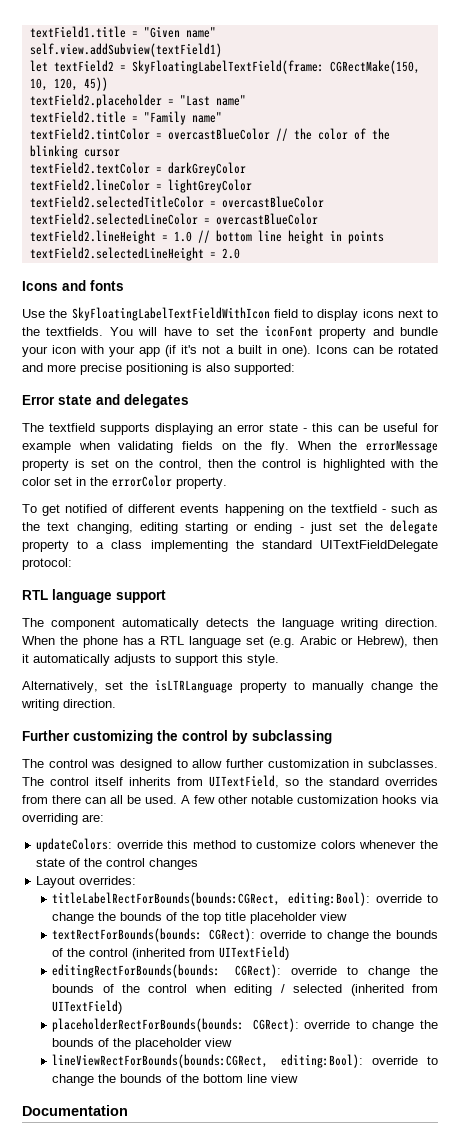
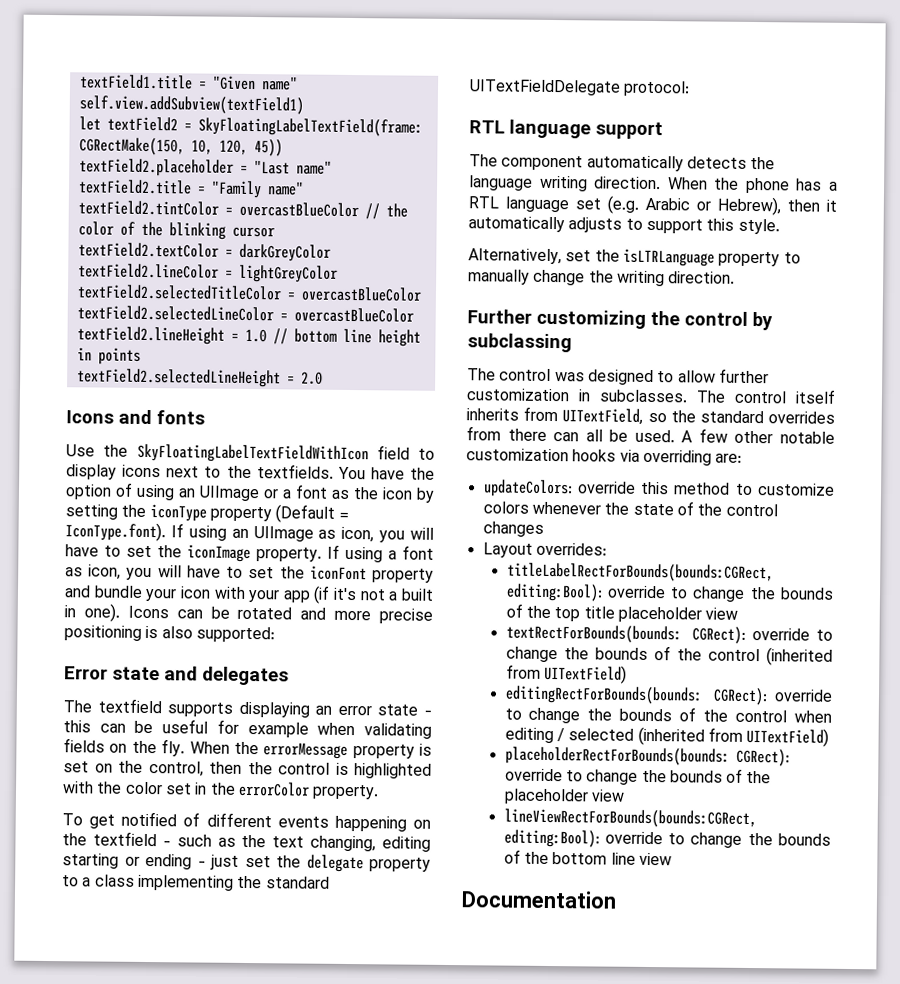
- You will have to set the iconFont property and bundle your icon with your app (if it's not a built in one).
+ You have the option of using an UIImage or a font as the icon by setting the iconType property (Default = IconType.font). If using an UIImage as icon, you will have to set the iconImage property. If using a font as icon, you will have to set the iconFont property and bundle your icon with your app (if it's not a built in one).

